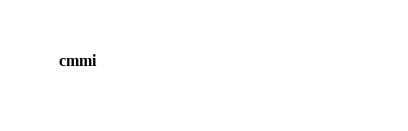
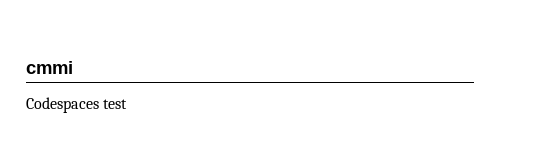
+ Codespaces test

